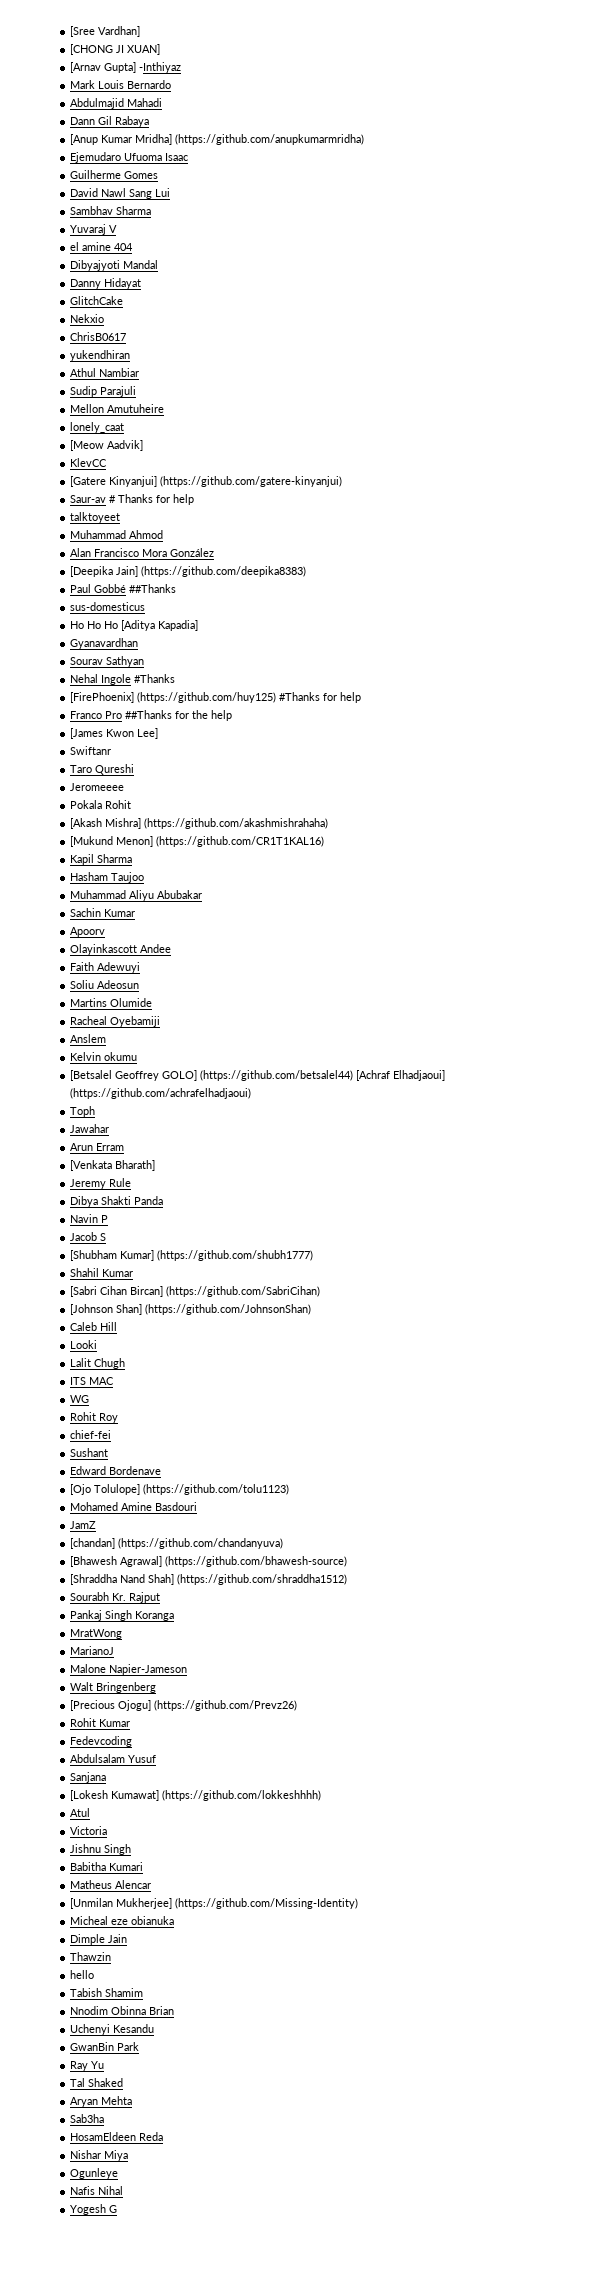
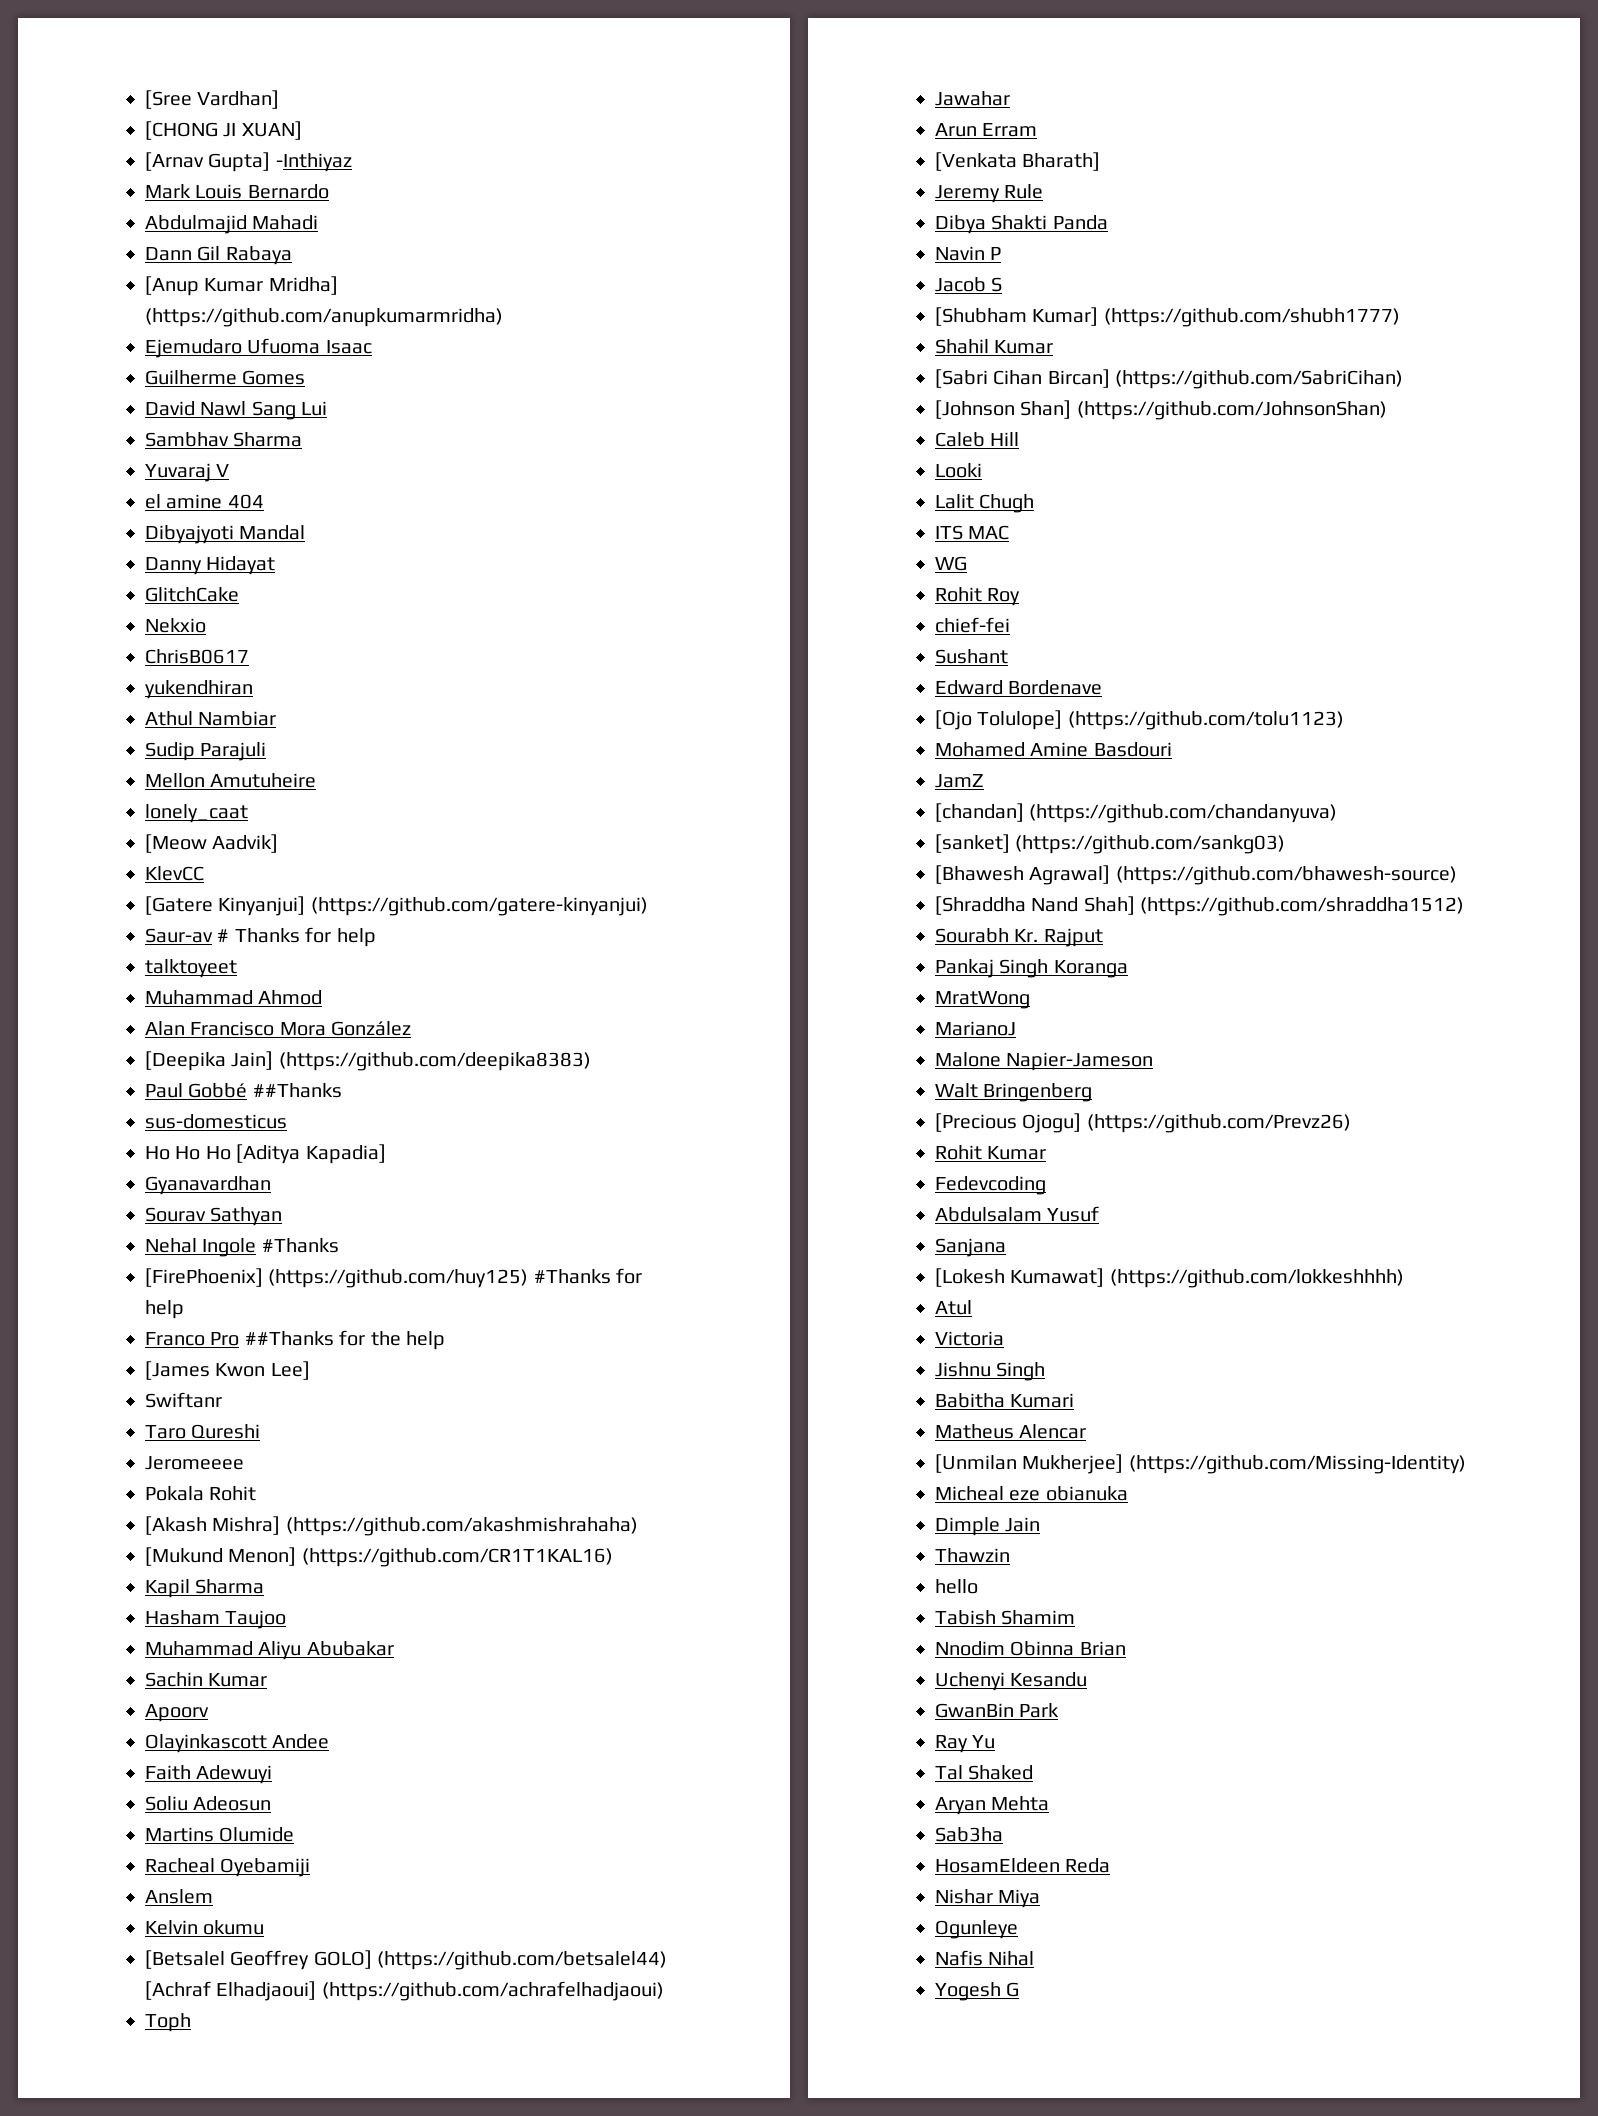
+ [sanket] (https://github.com/sankg03)

